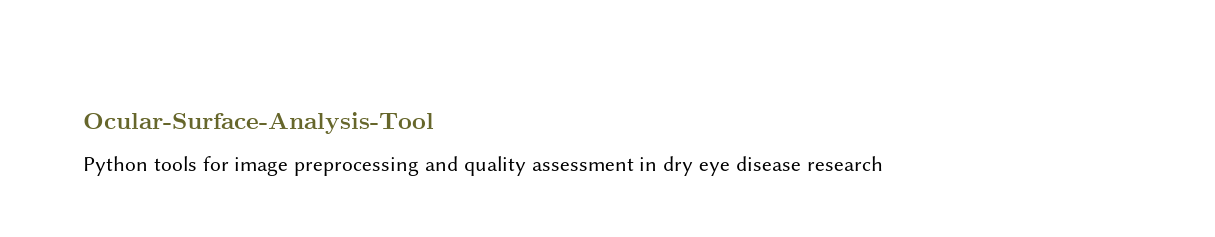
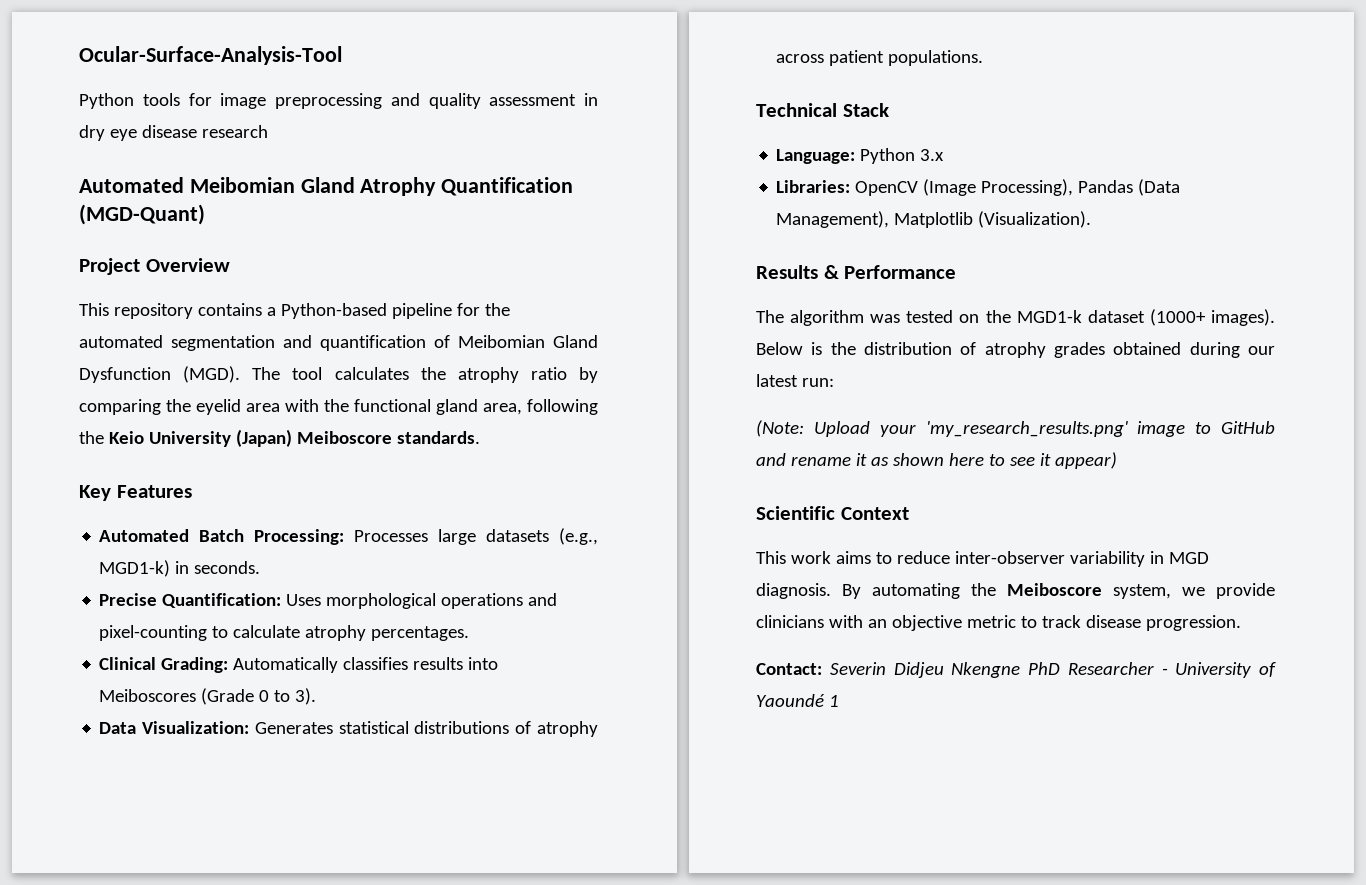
+ Automated Meibomian Gland Atrophy Quantification (MGD-Quant)
+ Project Overview
+ This repository contains a Python-based pipeline for the automated segmentation and quantification of Meibomian Gland Dysfunction (MGD). The tool calculates the atrophy ratio by comparing the eyelid area with the functional gland area, following the Keio University (Japan) Meiboscore standards.
+ Key Features
+ Automated Batch Processing: Processes large datasets (e.g., MGD1-k) in seconds.
+ Precise Quantification: Uses morphological operations and pixel-counting to calculate atrophy percentages.
+ Clinical Grading: Automatically classifies results into Meiboscores (Grade 0 to 3).
+ Data Visualization: Generates statistical distributions of atrophy across patient populations.
+ Technical Stack
+ Language: Python 3.x
+ Libraries: OpenCV (Image Processing), Pandas (Data Management), Matplotlib (Visualization).
+ Results & Performance
+ The algorithm was tested on the MGD1-k dataset (1000+ images). Below is the distribution of atrophy grades obtained during our latest run:
+ (Note: Upload your 'my_research_results.png' image to GitHub and rename it as shown here to see it appear)
+ Scientific Context
+ This work aims to reduce inter-observer variability in MGD diagnosis. By automating the Meiboscore system, we provide clinicians with an objective metric to track disease progression.
+ Contact: Severin Didjeu Nkengne PhD Researcher - University of Yaoundé 1

